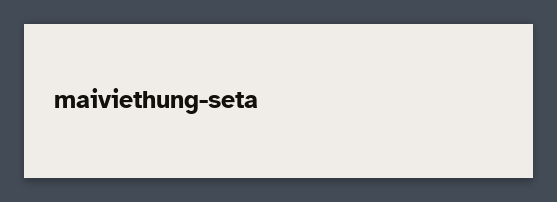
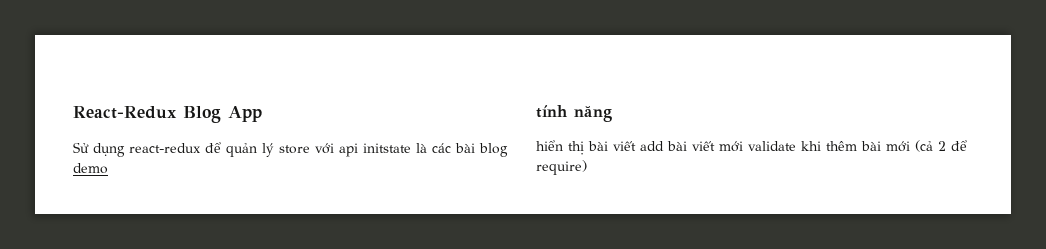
- maiviethung-seta
+ React-Redux Blog App
+ Sử dụng react-redux để quản lý store với api initstate là các bài blog demo
+ tính năng
+ hiển thị bài viết add bài viết mới validate khi thêm bài mới (cả 2 để require)

